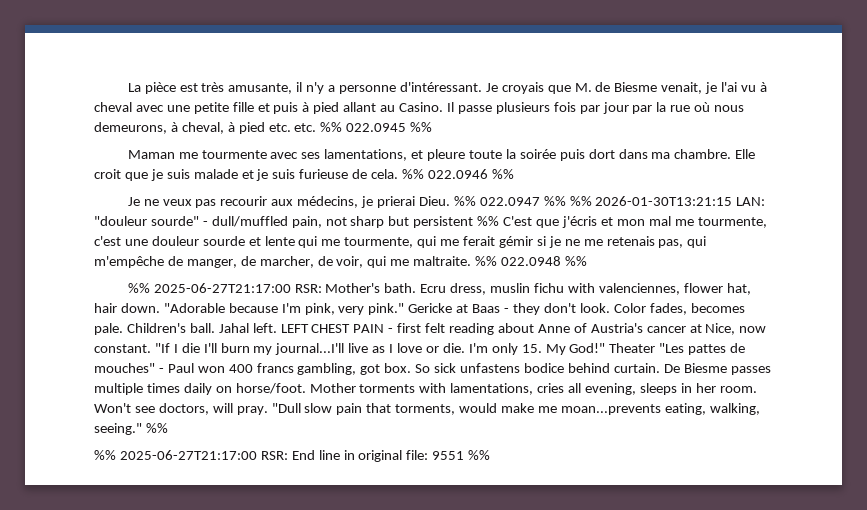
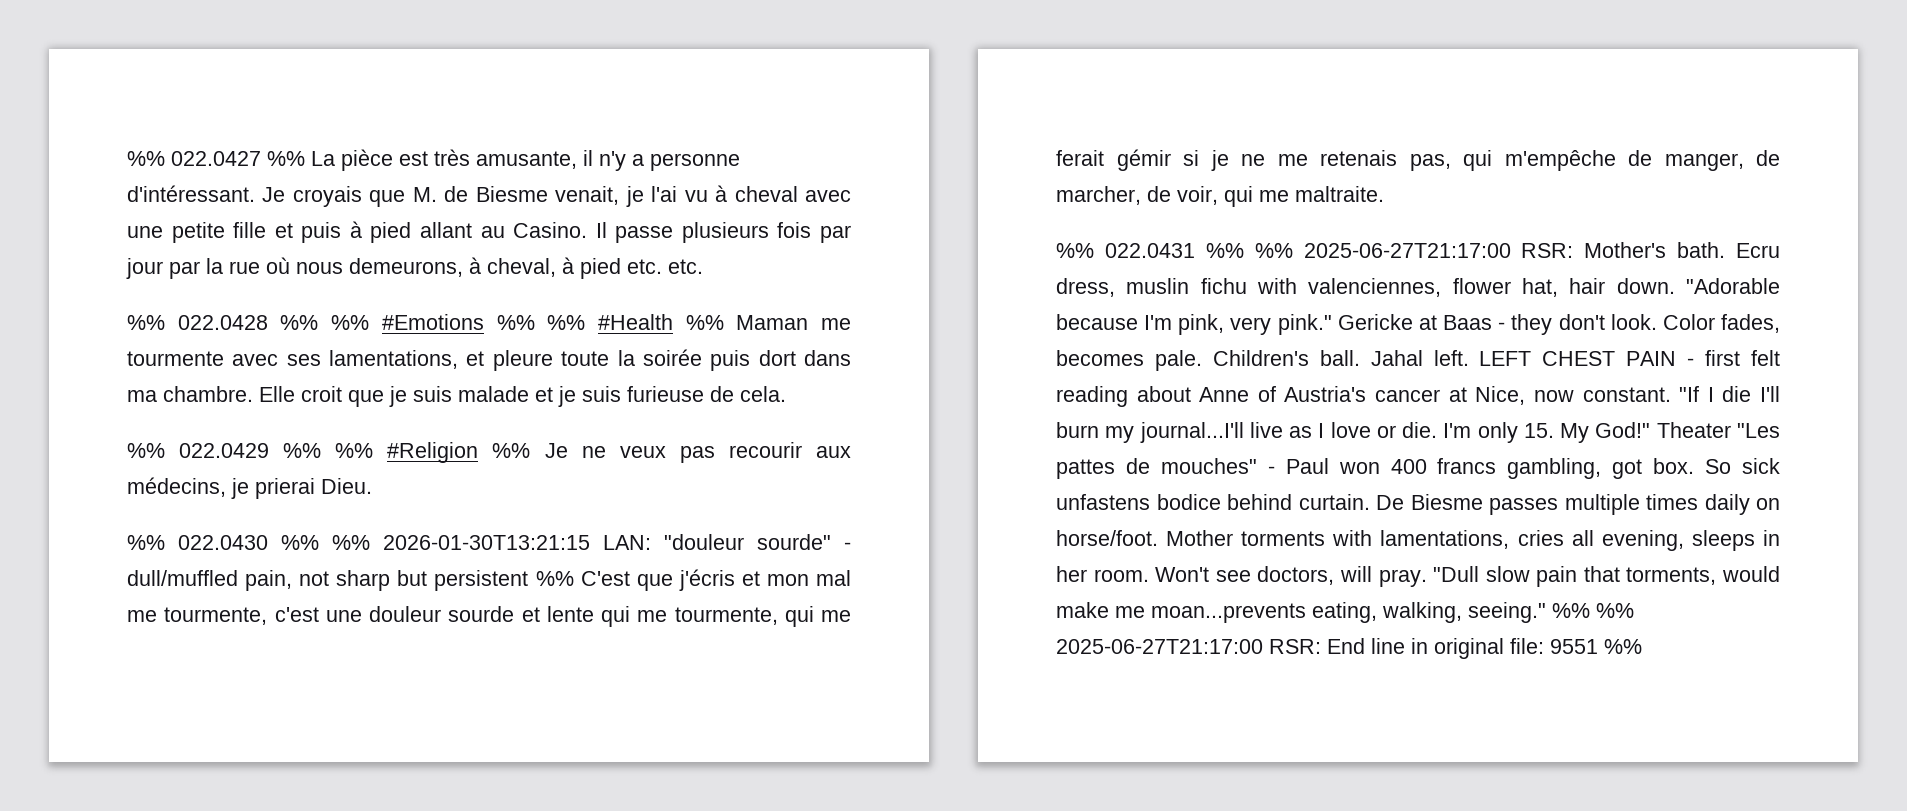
- La pièce est très amusante, il n'y a personne d'intéressant.
+ %% 022.0427 %% La pièce est très amusante, il n'y a personne d'intéressant.
- Il passe plusieurs fois par jour par la rue où nous demeurons, à cheval, à pied etc. etc. %% 022.0945 %%
- Maman me tourmente avec ses lamentations, et pleure toute la soirée puis dort dans ma chambre.
+ Il passe plusieurs fois par jour par la rue où nous demeurons, à cheval, à pied etc. etc.
+ %% 022.0428 %% %% #Emotions %% %% #Health %% Maman me tourmente avec ses lamentations, et pleure toute la soirée puis dort dans ma chambre.
- Elle croit que je suis malade et je suis furieuse de cela. %% 022.0946 %%
- Je ne veux pas recourir aux médecins, je prierai Dieu. %% 022.0947 %% %% 2026-01-30T13:21:15 LAN:
+ Elle croit que je suis malade et je suis furieuse de cela.
+ %% 022.0429 %% %% #Religion %% Je ne veux pas recourir aux médecins, je prierai Dieu.
+ %% 022.0430 %% %% 2026-01-30T13:21:15 LAN:
- "douleur sourde" - dull/muffled pain, not sharp but persistent %% C'est que j'écris et mon mal me tourmente, c'est une douleur sourde et lente qui me tourmente, qui me ferait gémir si je ne me retenais pas, qui m'empêche de manger, de marcher, de voir, qui me maltraite. %% 022.0948 %%
- %% 2025-06-27T21:17:00 RSR:
+ "douleur sourde" - dull/muffled pain, not sharp but persistent %% C'est que j'écris et mon mal me tourmente, c'est une douleur sourde et lente qui me tourmente, qui me ferait gémir si je ne me retenais pas, qui m'empêche de manger, de marcher, de voir, qui me maltraite.
+ %% 022.0431 %% %% 2025-06-27T21:17:00 RSR:
- "Dull slow pain that torments, would make me moan...prevents eating, walking, seeing." %%
- %% 2025-06-27T21:17:00 RSR: End line in original file: 9551 %%
+ "Dull slow pain that torments, would make me moan...prevents eating, walking, seeing." %% %% 2025-06-27T21:17:00 RSR: End line in original file: 9551 %%

